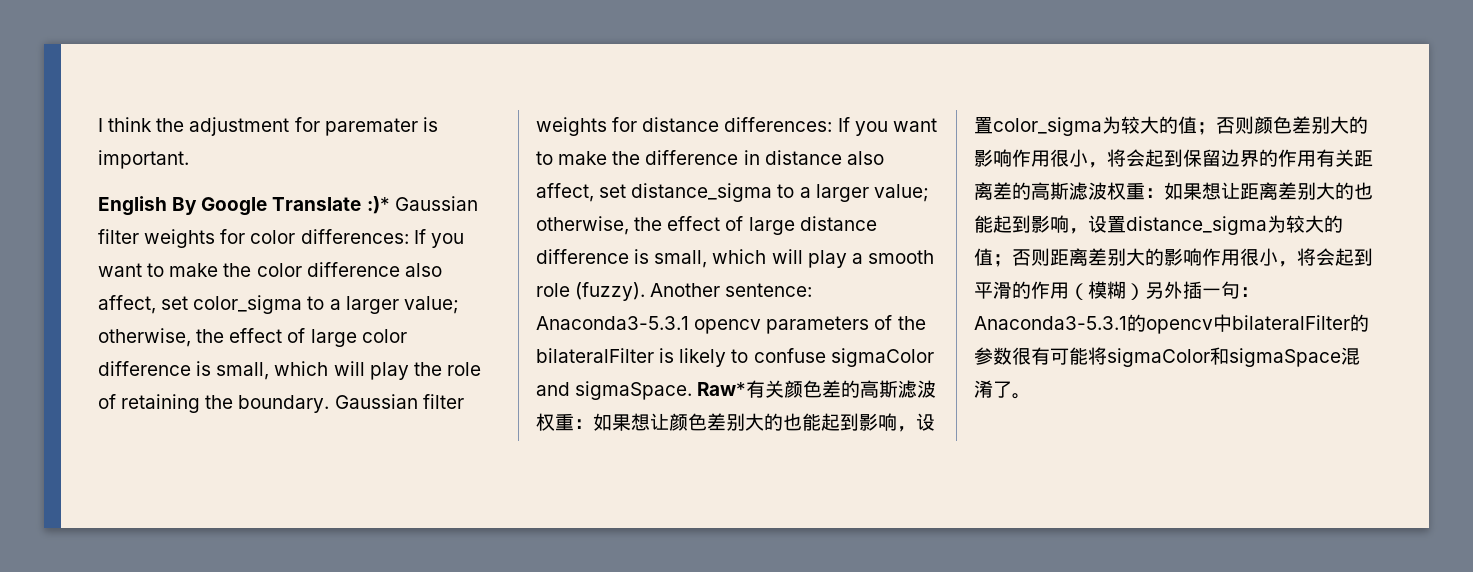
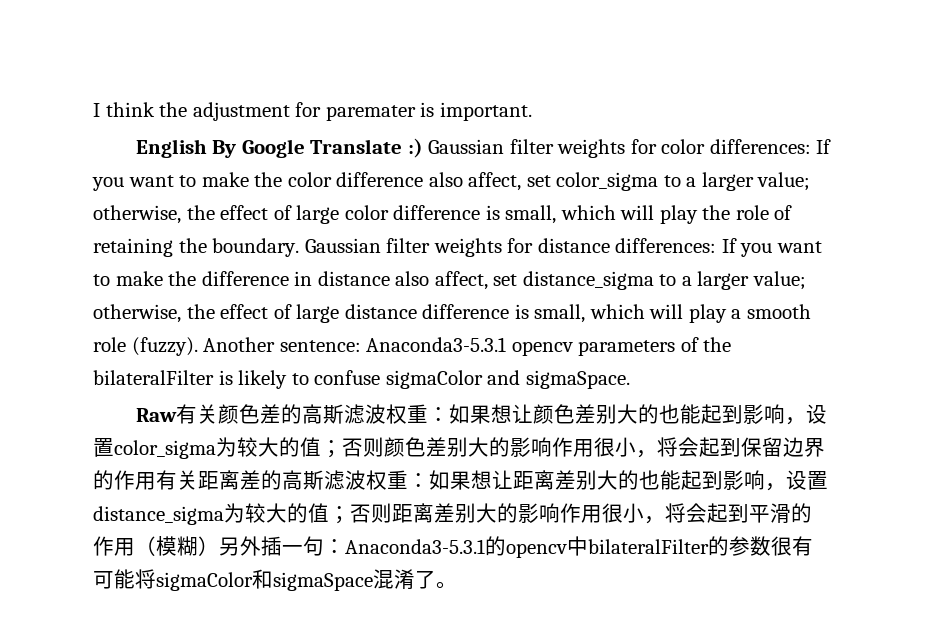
- English By Google Translate :)* Gaussian filter weights for color differences: If you want to make the color difference also affect, set color_sigma to a larger value; otherwise, the effect of large color difference is small, which will play the role of retaining the boundary.
+ English By Google Translate :) Gaussian filter weights for color differences: If you want to make the color difference also affect, set color_sigma to a larger value; otherwise, the effect of large color difference is small, which will play the role of retaining the boundary.
- Anaconda3-5.3.1 opencv parameters of the bilateralFilter is likely to confuse sigmaColor and sigmaSpace. Raw*有关颜色差的高斯滤波权重：
+ Anaconda3-5.3.1 opencv parameters of the bilateralFilter is likely to confuse sigmaColor and sigmaSpace.
+ Raw有关颜色差的高斯滤波权重：

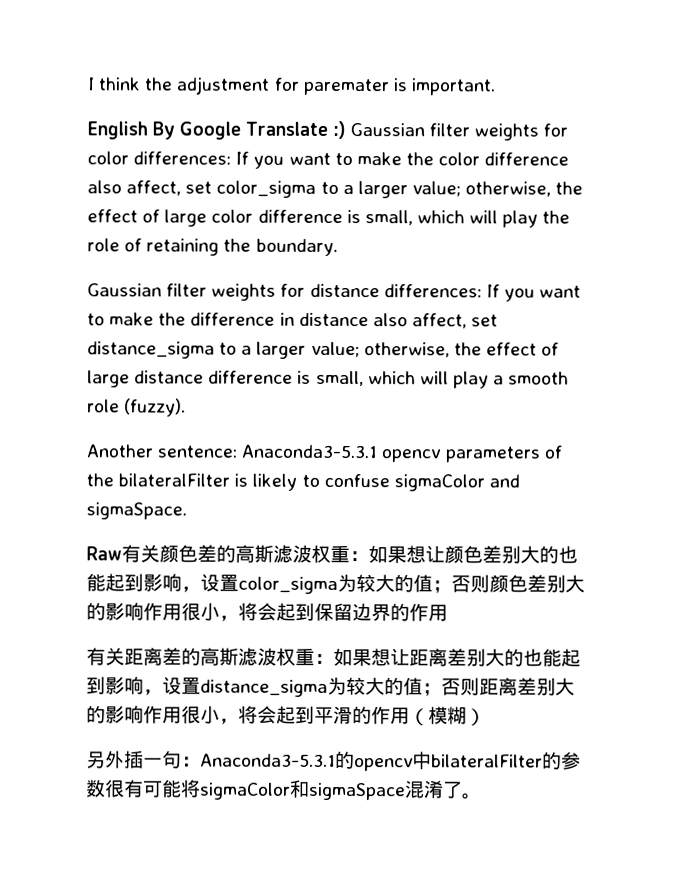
- otherwise, the effect of large color difference is small, which will play the role of retaining the boundary. Gaussian filter weights for distance differences:
+ otherwise, the effect of large color difference is small, which will play the role of retaining the boundary.
+ Gaussian filter weights for distance differences:
- otherwise, the effect of large distance difference is small, which will play a smooth role (fuzzy). Another sentence:
+ otherwise, the effect of large distance difference is small, which will play a smooth role (fuzzy).
+ Another sentence:
- 否则颜色差别大的影响作用很小，将会起到保留边界的作用有关距离差的高斯滤波权重：
+ 否则颜色差别大的影响作用很小，将会起到保留边界的作用
+ 有关距离差的高斯滤波权重：
- 否则距离差别大的影响作用很小，将会起到平滑的作用（模糊）另外插一句：
+ 否则距离差别大的影响作用很小，将会起到平滑的作用（模糊）
+ 另外插一句：

